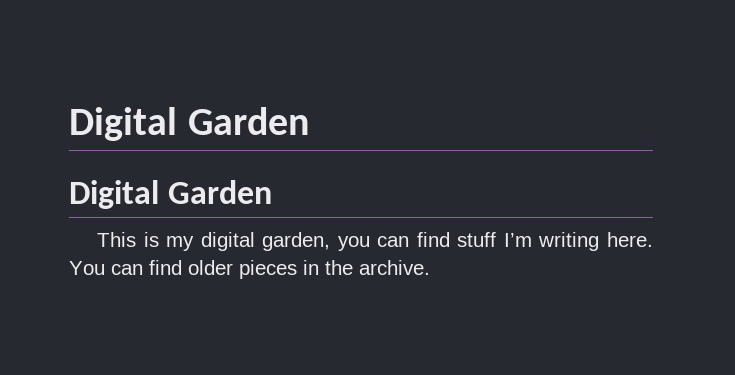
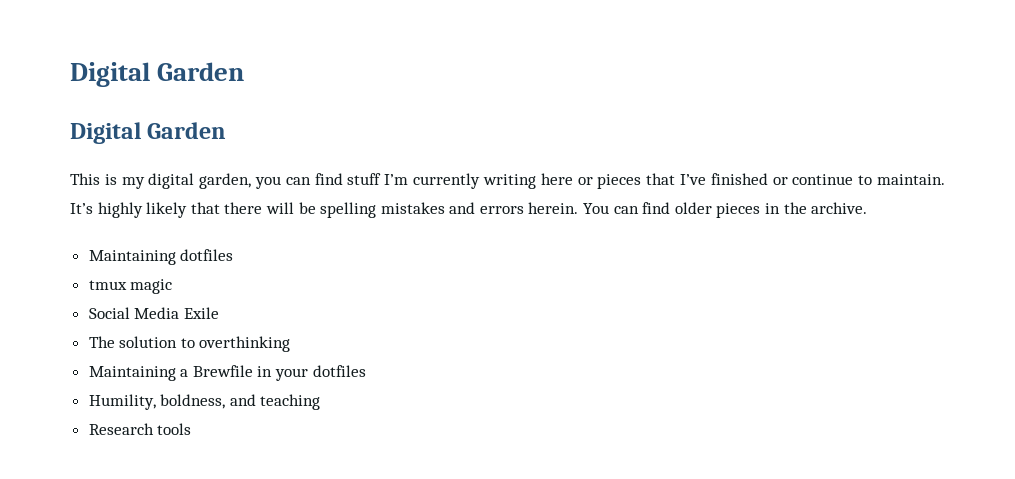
- This is my digital garden, you can find stuff I’m writing here.
+ This is my digital garden, you can find stuff I’m currently writing here or pieces that I’ve finished or continue to maintain. It’s highly likely that there will be spelling mistakes and errors herein.
+ Maintaining dotfiles
+ tmux magic
+ Social Media Exile
+ The solution to overthinking
+ Maintaining a Brewfile in your dotfiles
+ Humility, boldness, and teaching
+ Research tools

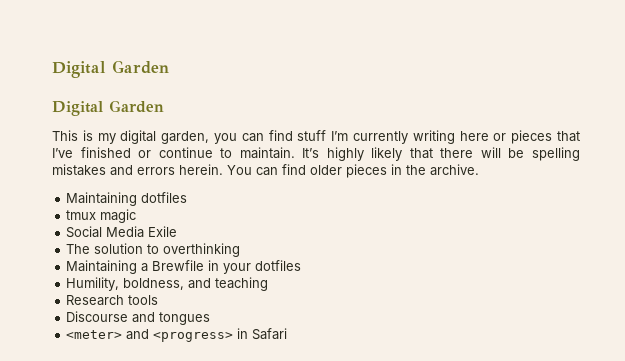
+ Discourse and tongues
+ <meter> and <progress> in Safari

